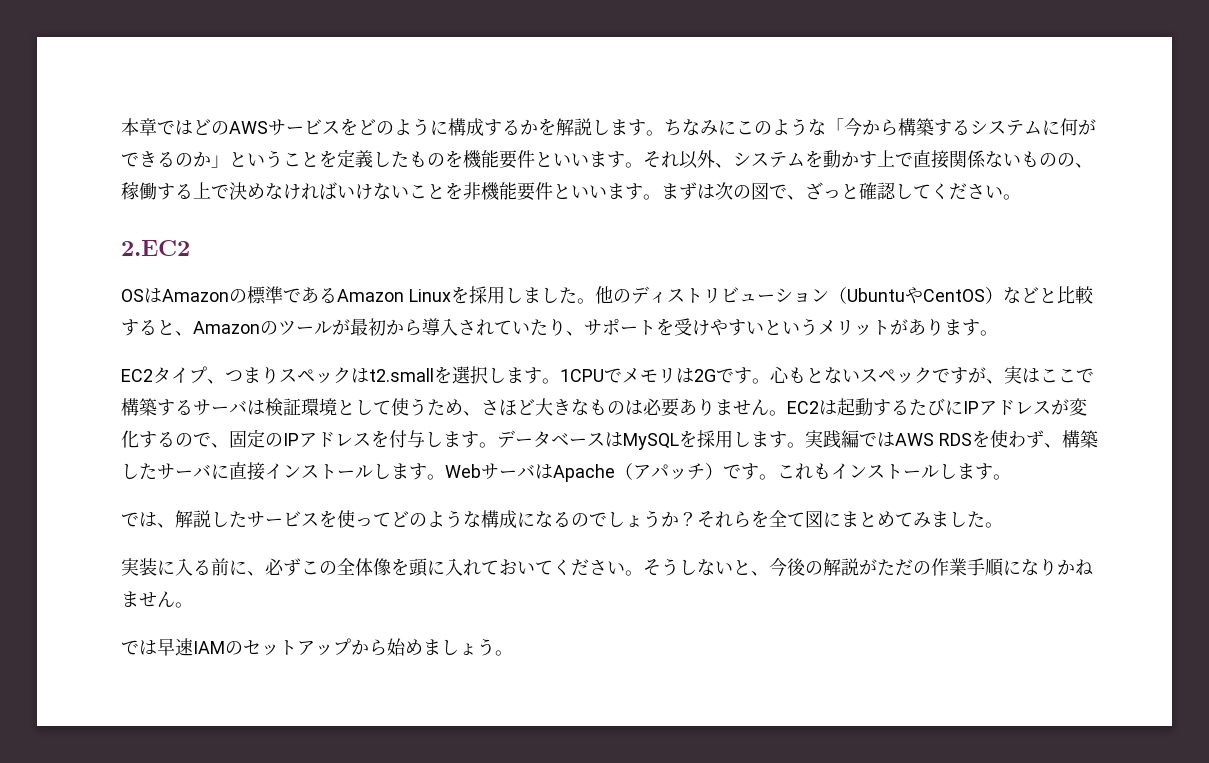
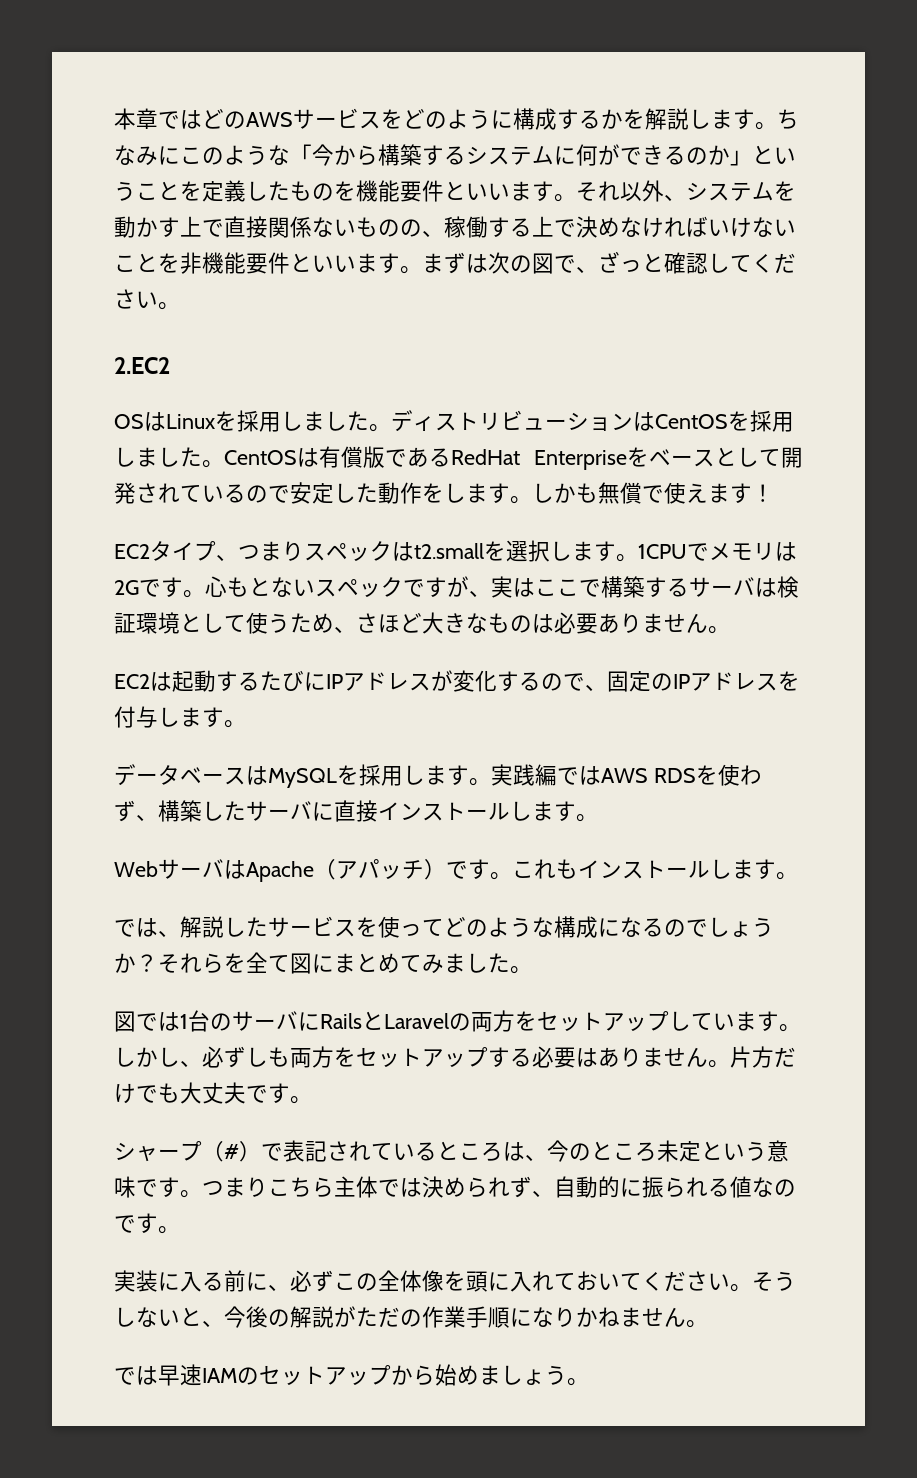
- OSはAmazonの標準であるAmazon Linuxを採用しました。
+ OSはLinuxを採用しました。
- 他のディストリビューション（UbuntuやCentOS）などと比較すると、Amazonのツールが最初から導入されていたり、サポートを受けやすいというメリットがあります。
+ ディストリビューションはCentOSを採用しました。CentOSは有償版であるRedHat Enterpriseをベースとして開発されているので安定した動作をします。しかも無償で使えます！
- 心もとないスペックですが、実はここで構築するサーバは検証環境として使うため、さほど大きなものは必要ありません。EC2は起動するたびにIPアドレスが変化するので、固定のIPアドレスを付与します。データベースはMySQLを採用します。
+ 心もとないスペックですが、実はここで構築するサーバは検証環境として使うため、さほど大きなものは必要ありません。
+ EC2は起動するたびにIPアドレスが変化するので、固定のIPアドレスを付与します。
+ データベースはMySQLを採用します。
- 実践編ではAWS RDSを使わず、構築したサーバに直接インストールします。WebサーバはApache（アパッチ）です。
+ 実践編ではAWS RDSを使わず、構築したサーバに直接インストールします。
+ WebサーバはApache（アパッチ）です。
+ 図では1台のサーバにRailsとLaravelの両方をセットアップしています。しかし、必ずしも両方をセットアップする必要はありません。片方だけでも大丈夫です。
+ シャープ（#）で表記されているところは、今のところ未定という意味です。つまりこちら主体では決められず、自動的に振られる値なのです。

